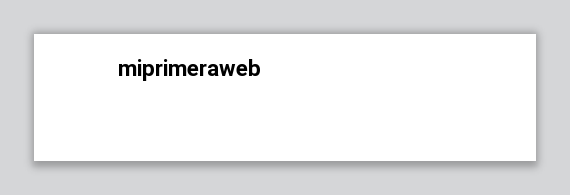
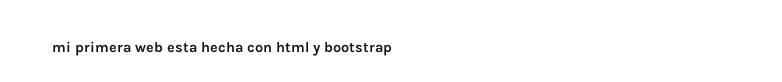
- miprimeraweb
+ mi primera web esta hecha con html y bootstrap

